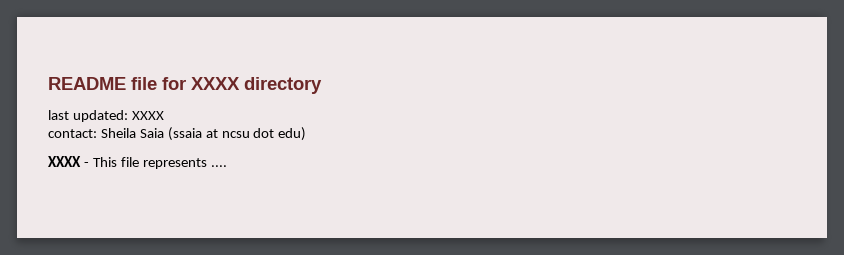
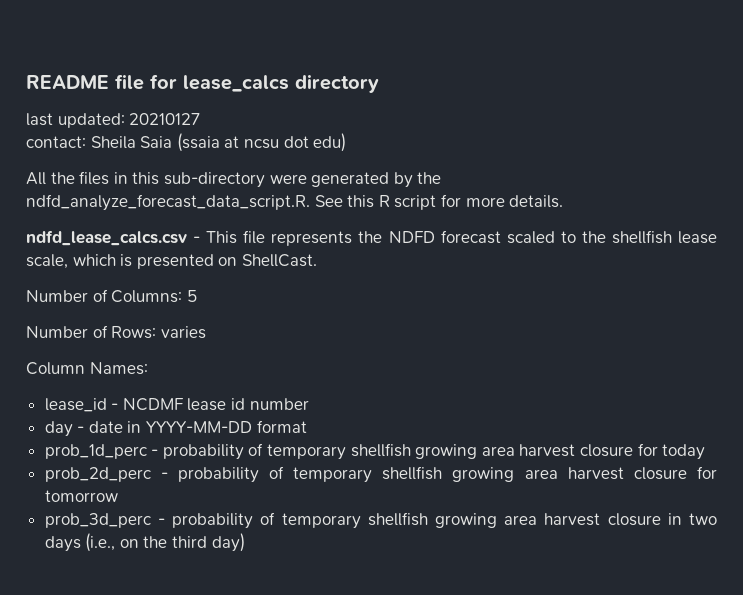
- README file for XXXX directory
+ README file for lease_calcs directory
- last updated: XXXX
+ last updated: 20210127
- XXXX - This file represents ....
+ All the files in this sub-directory were generated by the ndfd_analyze_forecast_data_script.R. See this R script for more details.
+ ndfd_lease_calcs.csv - This file represents the NDFD forecast scaled to the shellfish lease scale, which is presented on ShellCast.
+ Number of Columns: 5
+ Number of Rows: varies
+ Column Names:
+ lease_id - NCDMF lease id number
+ day - date in YYYY-MM-DD format
+ prob_1d_perc - probability of temporary shellfish growing area harvest closure for today
+ prob_2d_perc - probability of temporary shellfish growing area harvest closure for tomorrow
+ prob_3d_perc - probability of temporary shellfish growing area harvest closure in two days (i.e., on the third day)

